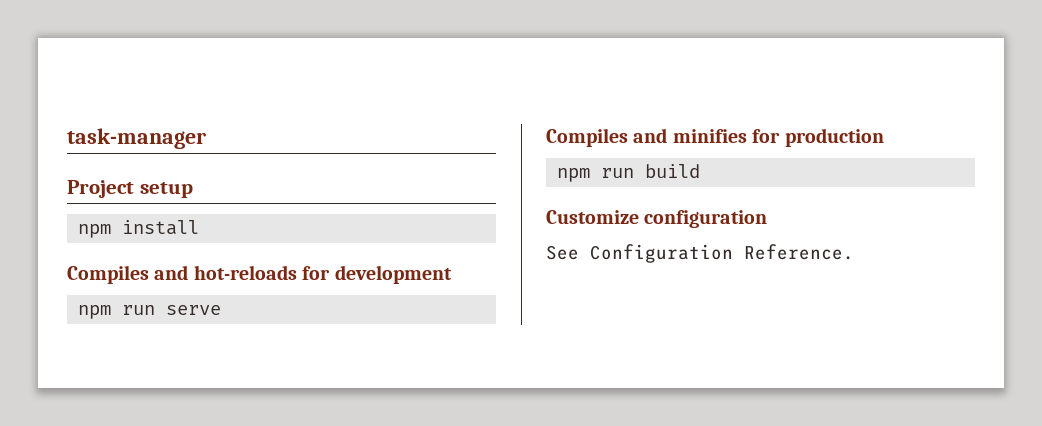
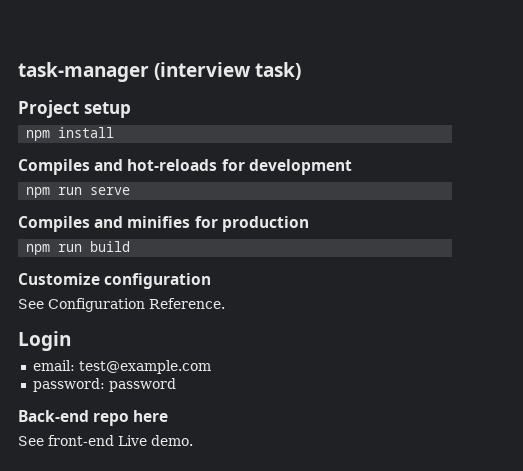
- task-manager
+ task-manager (interview task)
+ Login
+ email: test@example.com
+ password: password
+ Back-end repo here
+ See front-end Live demo.

